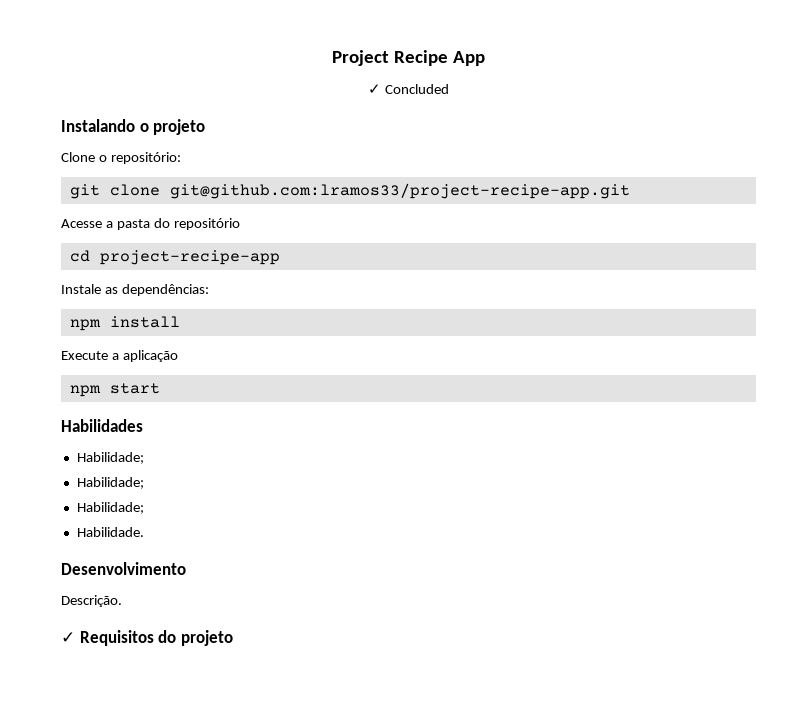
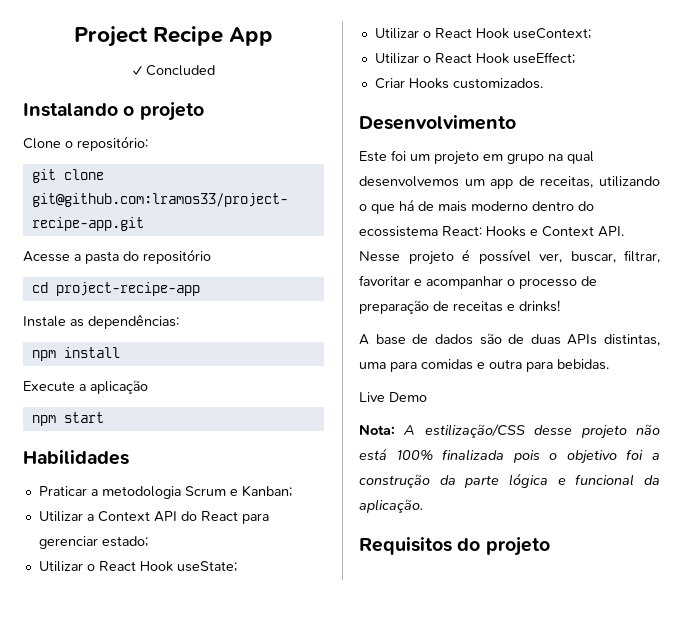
  Habilidades
- Habilidade;
- Habilidade;
- Habilidade;
- Habilidade.
+ Praticar a metodologia Scrum e Kanban;
+ Utilizar a Context API do React para gerenciar estado;
+ Utilizar o React Hook useState;
+ Utilizar o React Hook useContext;
+ Utilizar o React Hook useEffect;
+ Criar Hooks customizados.
  Desenvolvimento
- Descrição.
- ✓ Requisitos do projeto
+ Este foi um projeto em grupo na qual desenvolvemos um app de receitas, utilizando o que há de mais moderno dentro do ecossistema React: Hooks e Context API. Nesse projeto é possível ver, buscar, filtrar, favoritar e acompanhar o processo de preparação de receitas e drinks!
+ A base de dados são de duas APIs distintas, uma para comidas e outra para bebidas.
+ Live Demo
+ Nota: A estilização/CSS desse projeto não está 100% finalizada pois o objetivo foi a construção da parte lógica e funcional da aplicação.
+ Requisitos do projeto

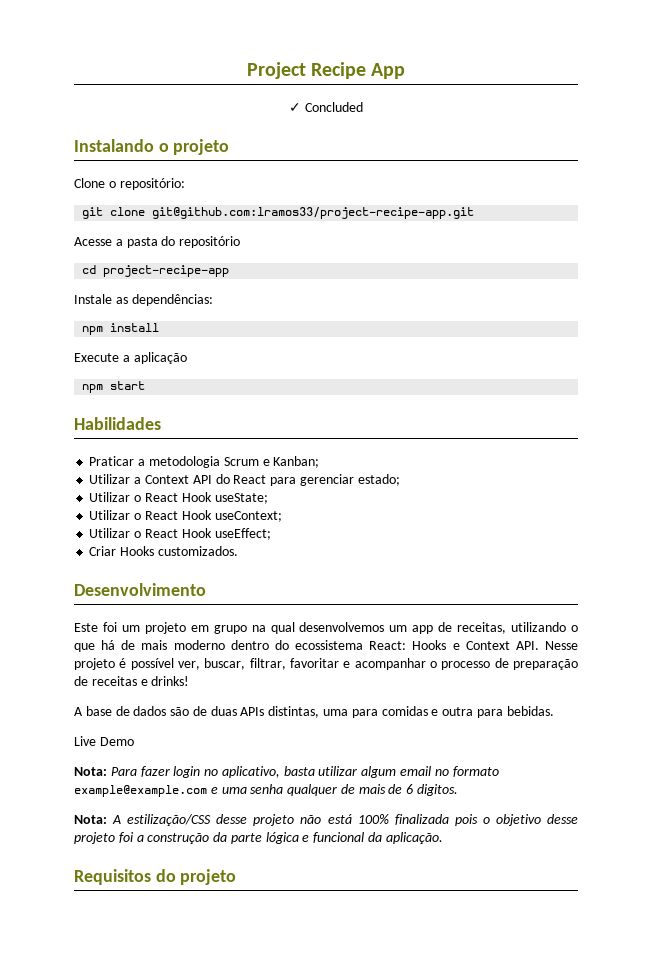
+ Nota: Para fazer login no aplicativo, basta utilizar algum email no formato example@example.com e uma senha qualquer de mais de 6 digitos.
- Nota: A estilização/CSS desse projeto não está 100% finalizada pois o objetivo foi a construção da parte lógica e funcional da aplicação.
+ Nota: A estilização/CSS desse projeto não está 100% finalizada pois o objetivo desse projeto foi a construção da parte lógica e funcional da aplicação.

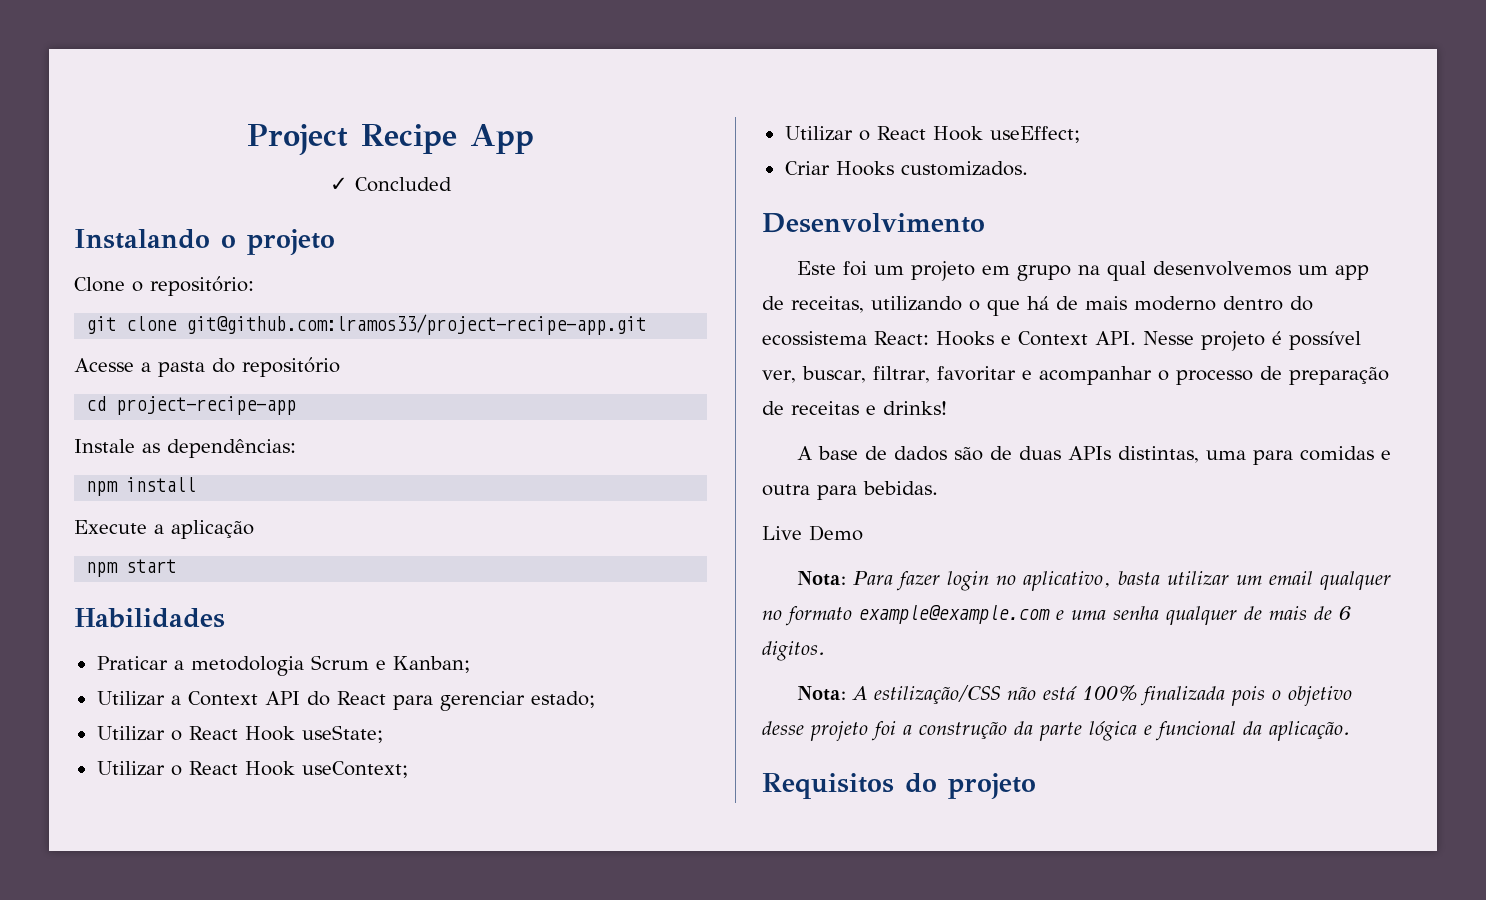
- Nota: Para fazer login no aplicativo, basta utilizar algum email no formato example@example.com e uma senha qualquer de mais de 6 digitos.
+ Nota: Para fazer login no aplicativo, basta utilizar um email qualquer no formato example@example.com e uma senha qualquer de mais de 6 digitos.
- Nota: A estilização/CSS desse projeto não está 100% finalizada pois o objetivo desse projeto foi a construção da parte lógica e funcional da aplicação.
+ Nota: A estilização/CSS não está 100% finalizada pois o objetivo desse projeto foi a construção da parte lógica e funcional da aplicação.

